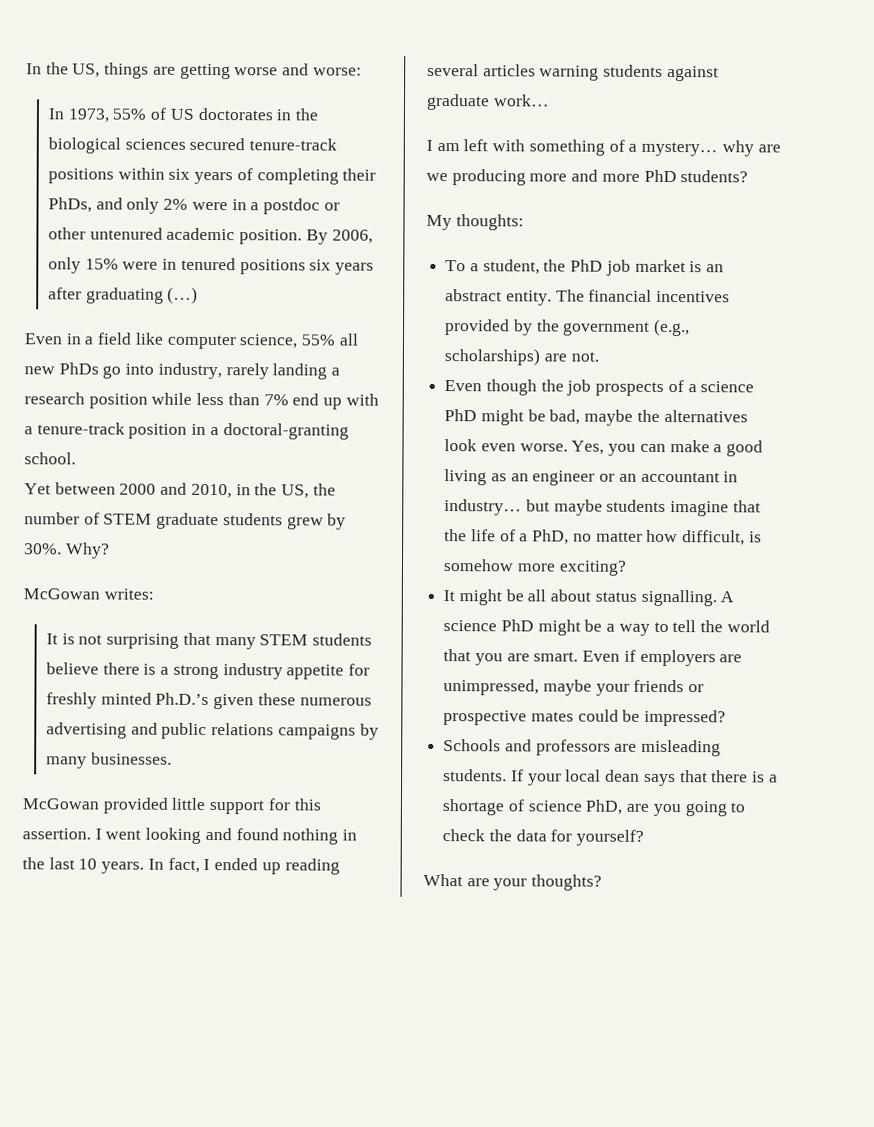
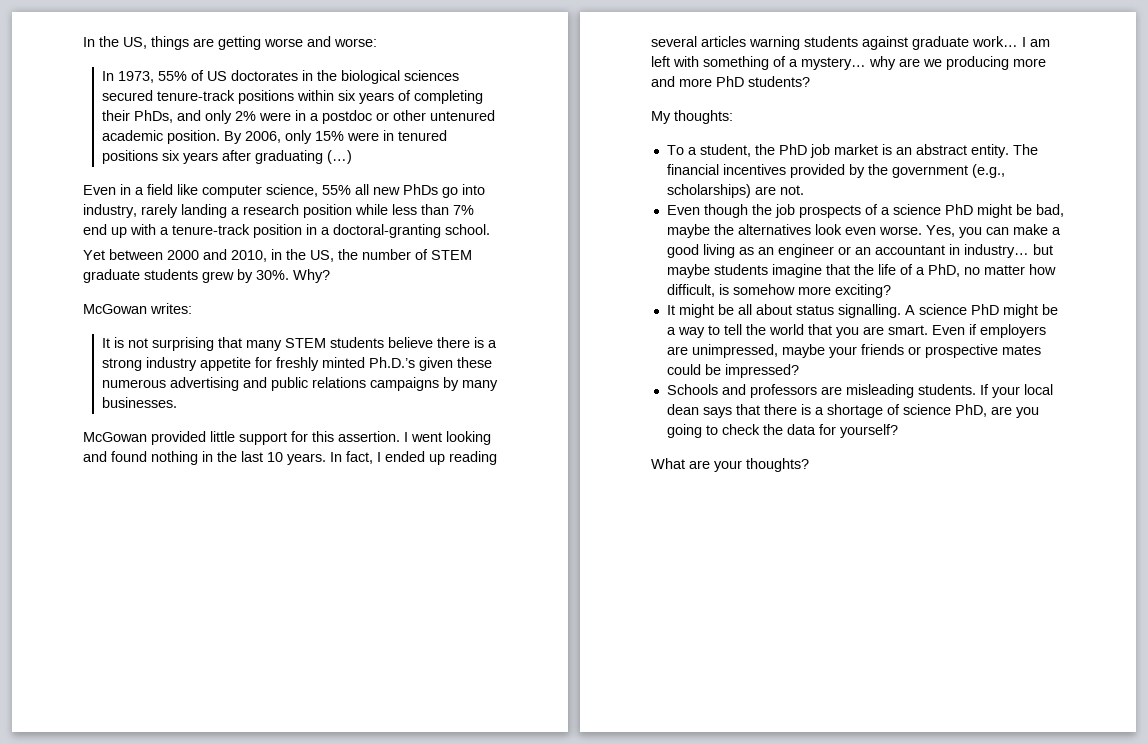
- In fact, I ended up reading several articles warning students against graduate work…
- I am left with something of a mystery… why are we producing more and more PhD students?
+ In fact, I ended up reading several articles warning students against graduate work… I am left with something of a mystery… why are we producing more and more PhD students?

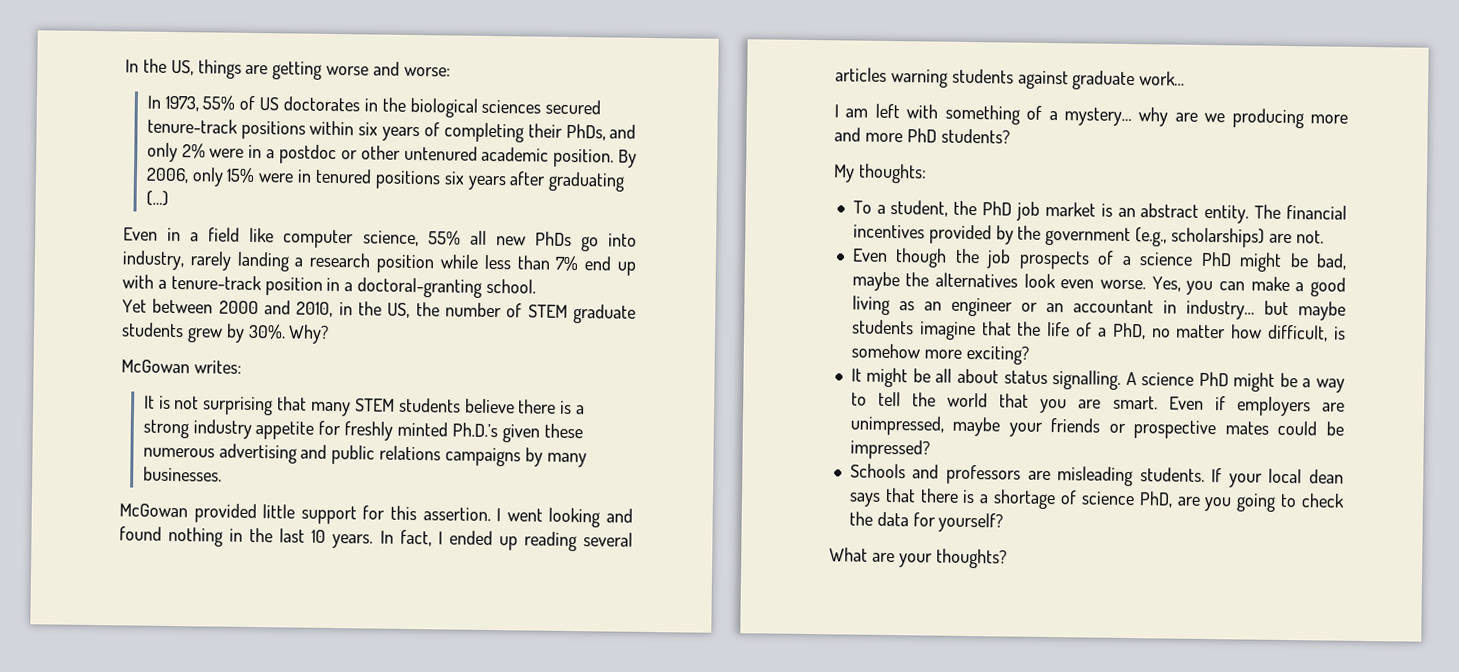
- In fact, I ended up reading several articles warning students against graduate work… I am left with something of a mystery… why are we producing more and more PhD students?
+ In fact, I ended up reading several articles warning students against graduate work…
+ I am left with something of a mystery… why are we producing more and more PhD students?

